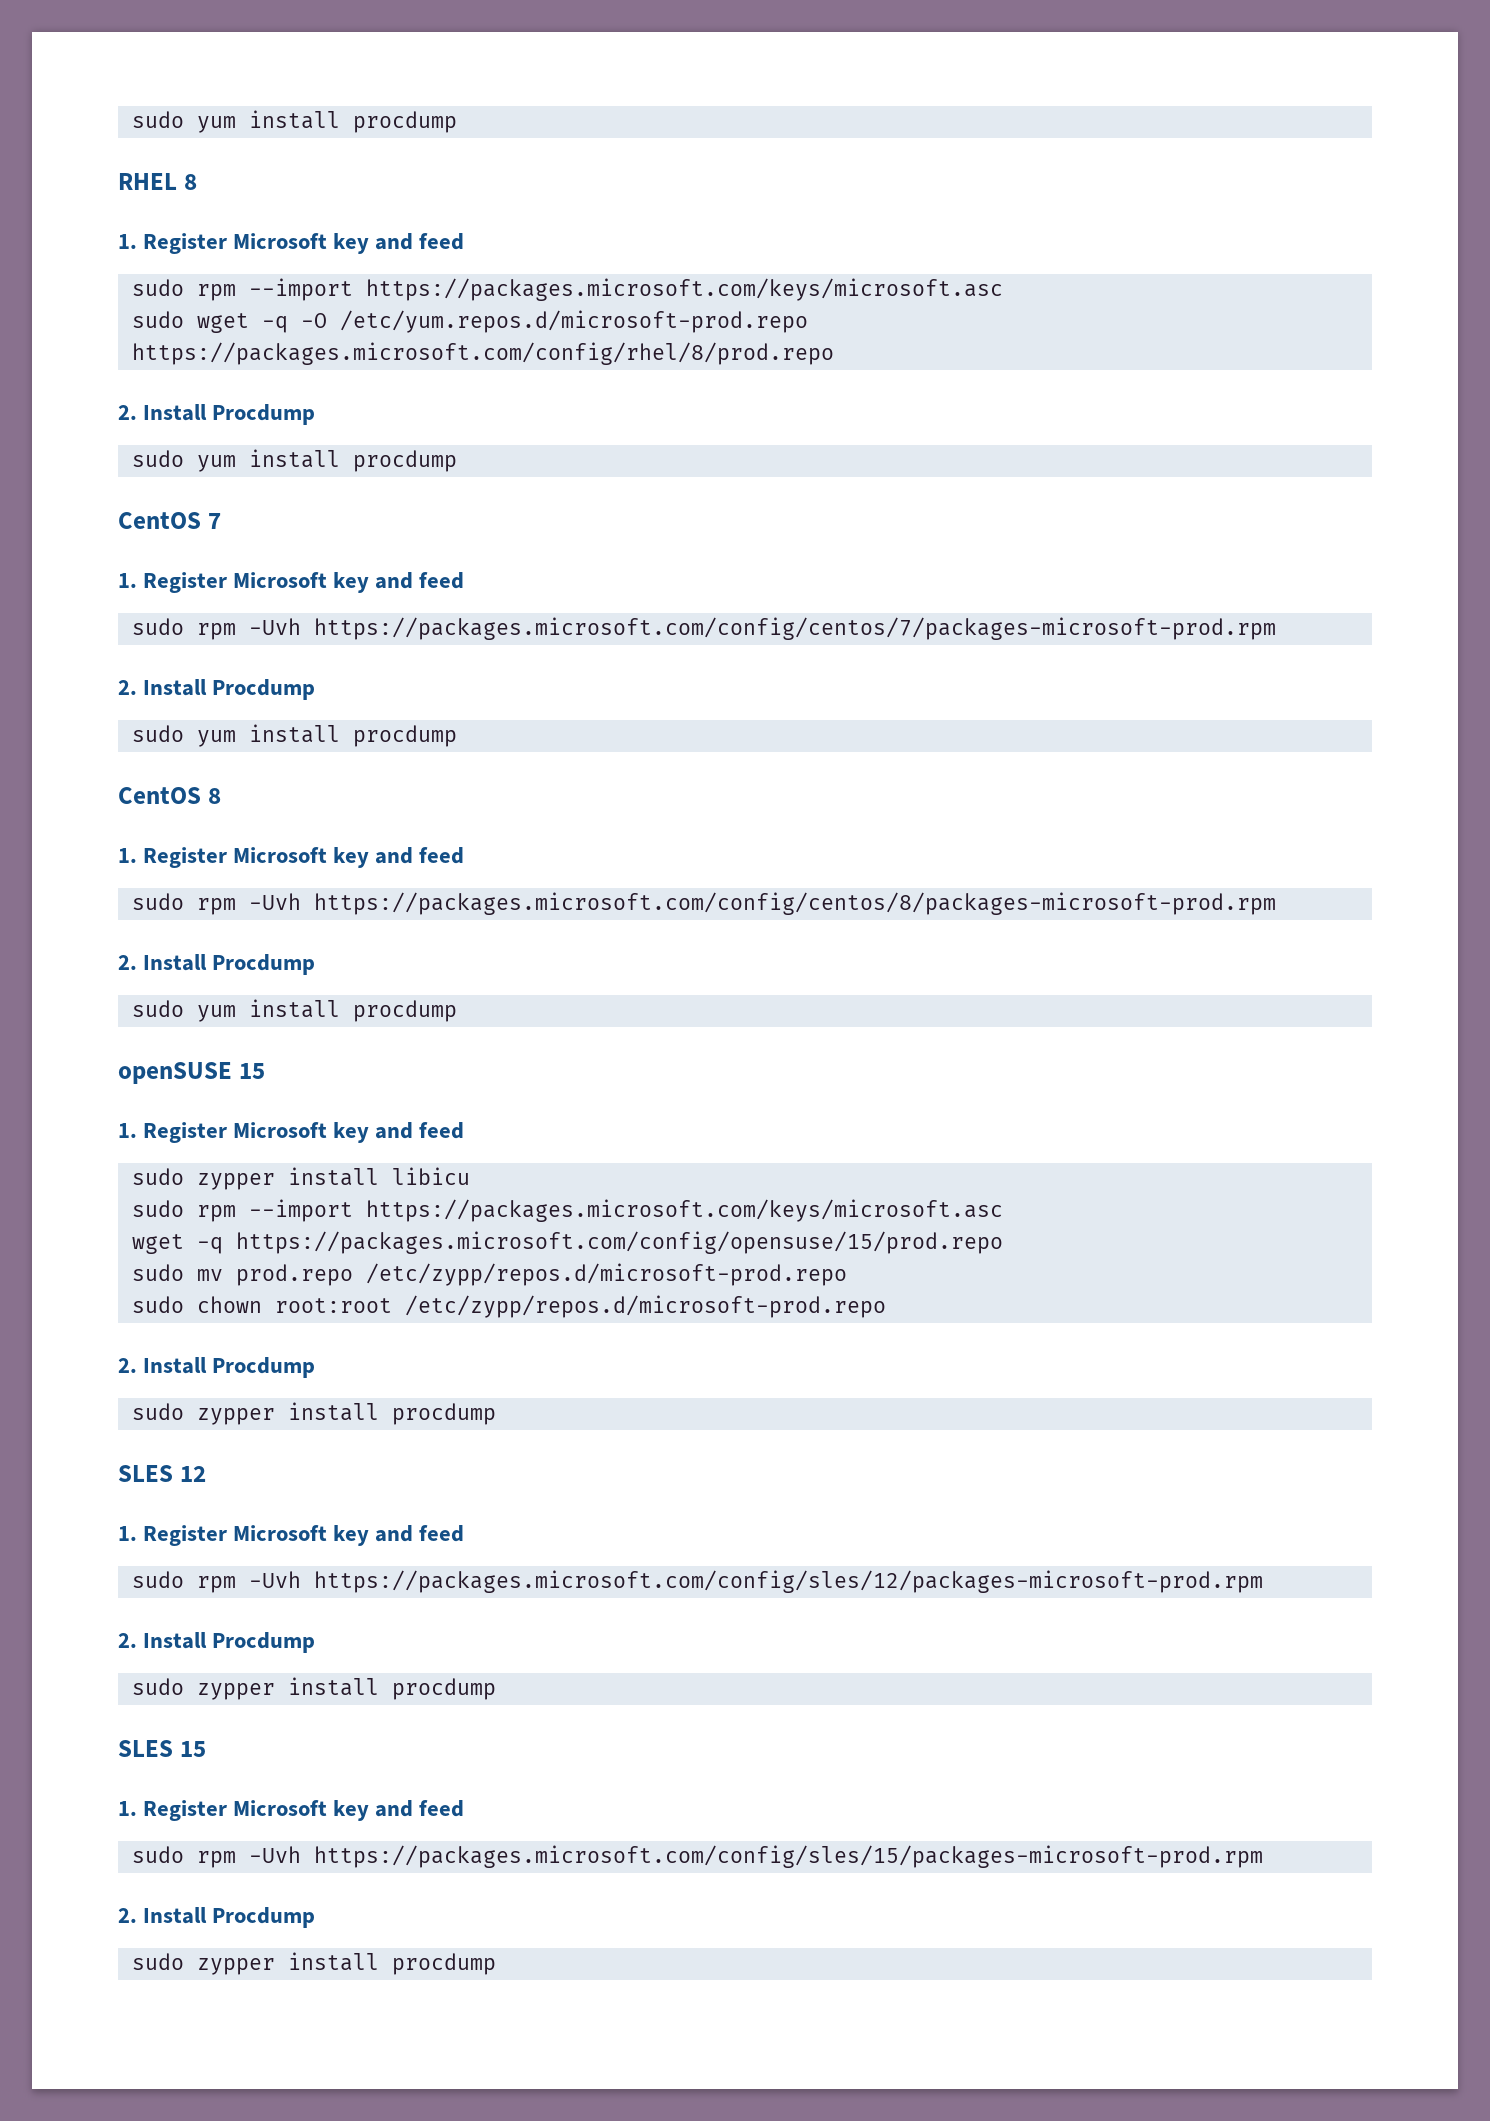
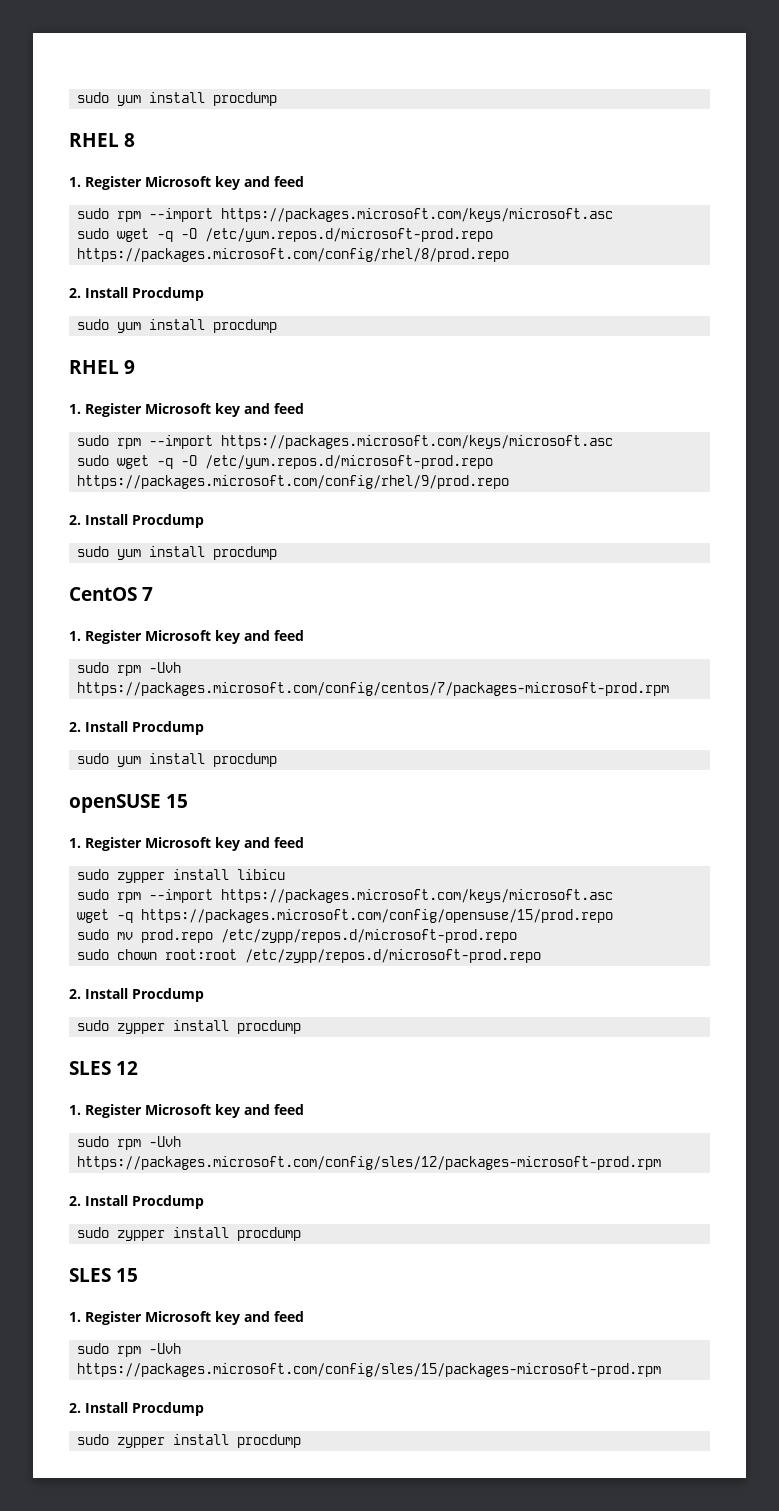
+ RHEL 9
+ 1. Register Microsoft key and feed
+ sudo rpm --import https://packages.microsoft.com/keys/microsoft.asc
+ sudo wget -q -O /etc/yum.repos.d/microsoft-prod.repo https://packages.microsoft.com/config/rhel/9/prod.repo
+ 2. Install Procdump
+ sudo yum install procdump
- CentOS 8
- 1. Register Microsoft key and feed
- sudo rpm -Uvh https://packages.microsoft.com/config/centos/8/packages-microsoft-prod.rpm
- 2. Install Procdump
- sudo yum install procdump

